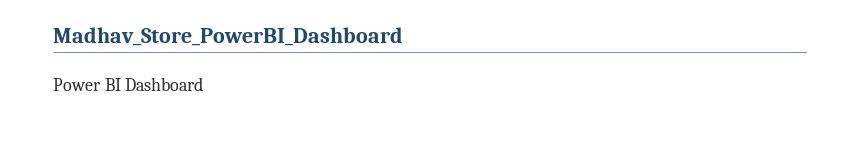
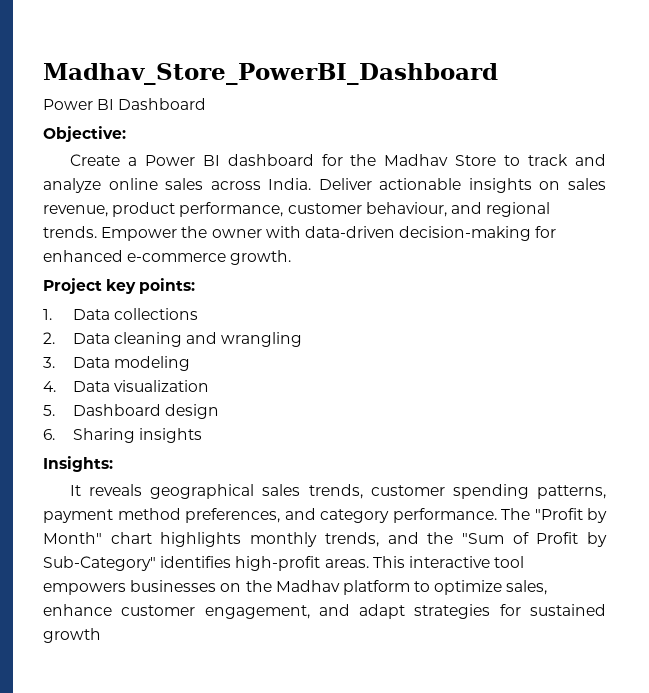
+ Objective:
+ Create a Power BI dashboard for the Madhav Store to track and analyze online sales across India. Deliver actionable insights on sales revenue, product performance, customer behaviour, and regional trends. Empower the owner with data-driven decision-making for enhanced e-commerce growth.
+ Project key points:
+ 1. Data collections
+ 2. Data cleaning and wrangling
+ 3. Data modeling
+ 4. Data visualization
+ 5. Dashboard design
+ 6. Sharing insights
+ Insights:
+ It reveals geographical sales trends, customer spending patterns, payment method preferences, and category performance. The "Profit by Month" chart highlights monthly trends, and the "Sum of Profit by Sub-Category" identifies high-profit areas. This interactive tool empowers businesses on the Madhav platform to optimize sales, enhance customer engagement, and adapt strategies for sustained growth

